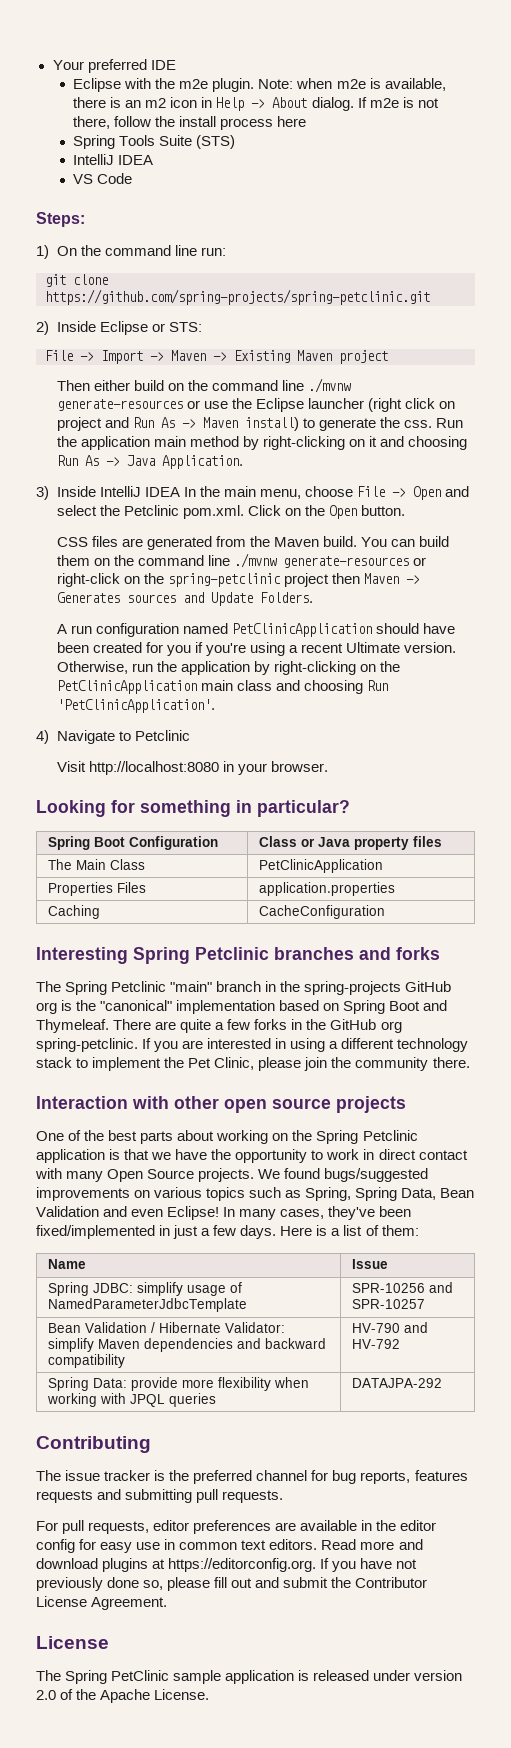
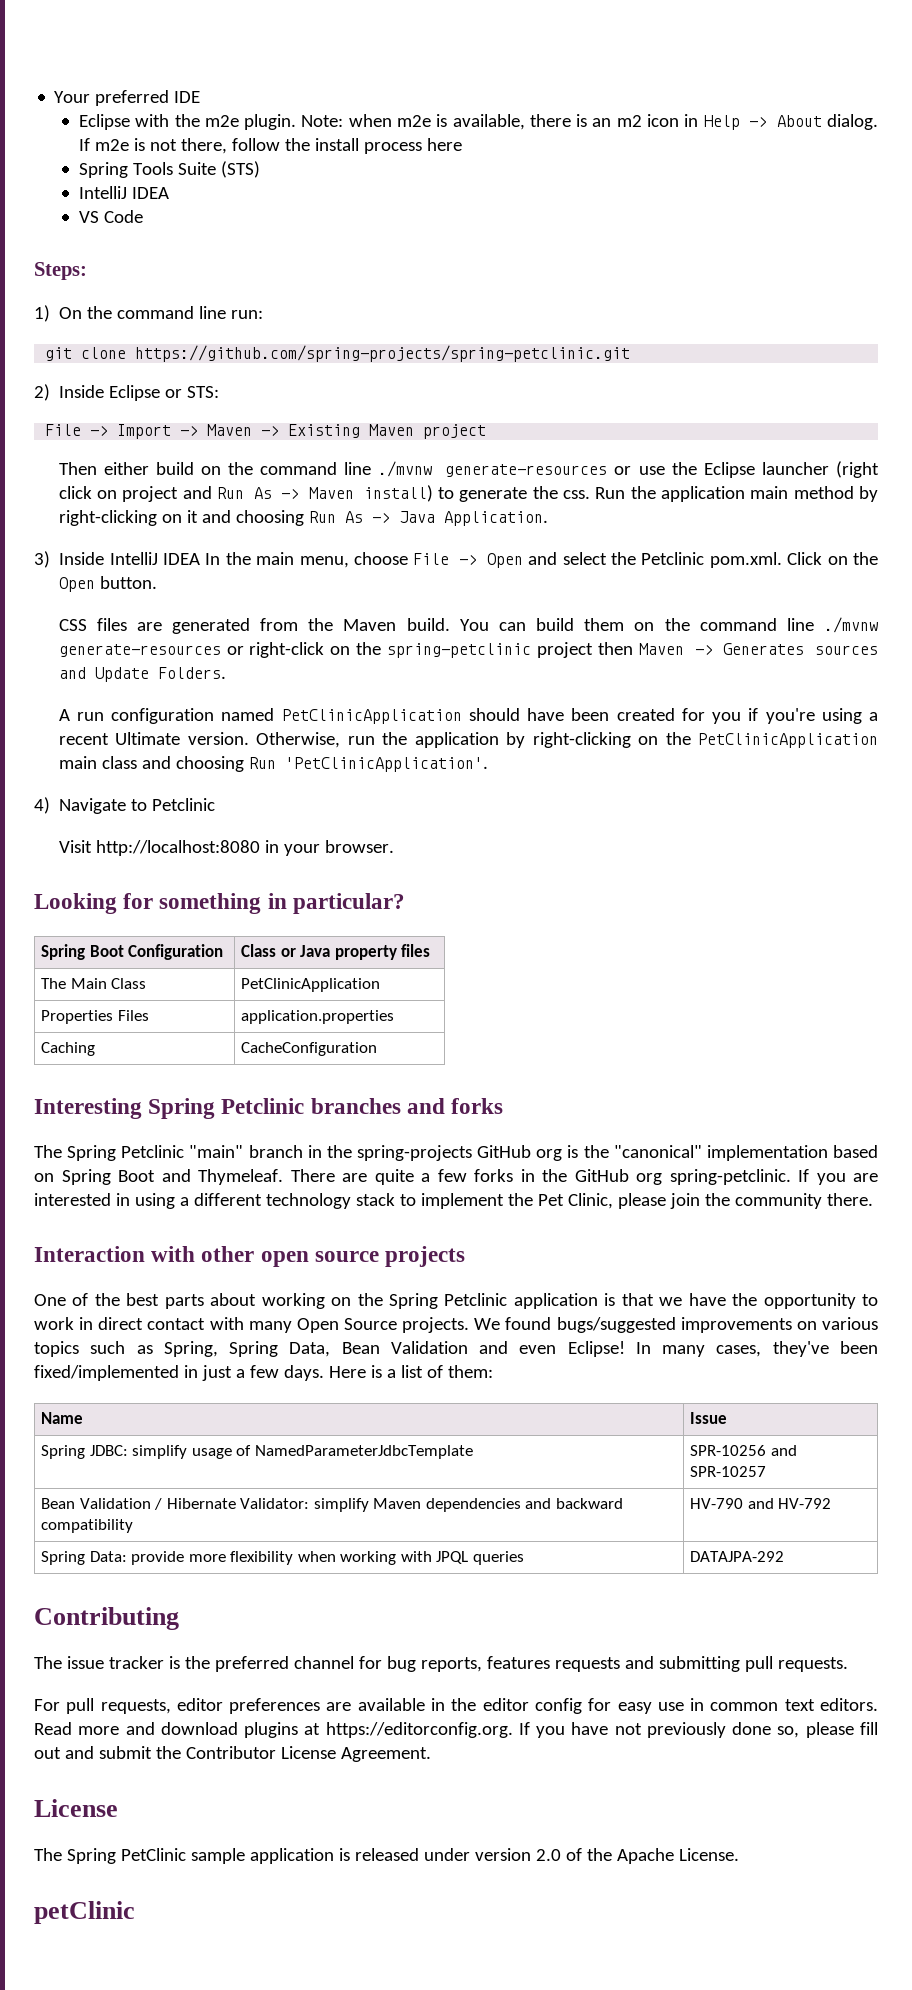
+ petClinic

